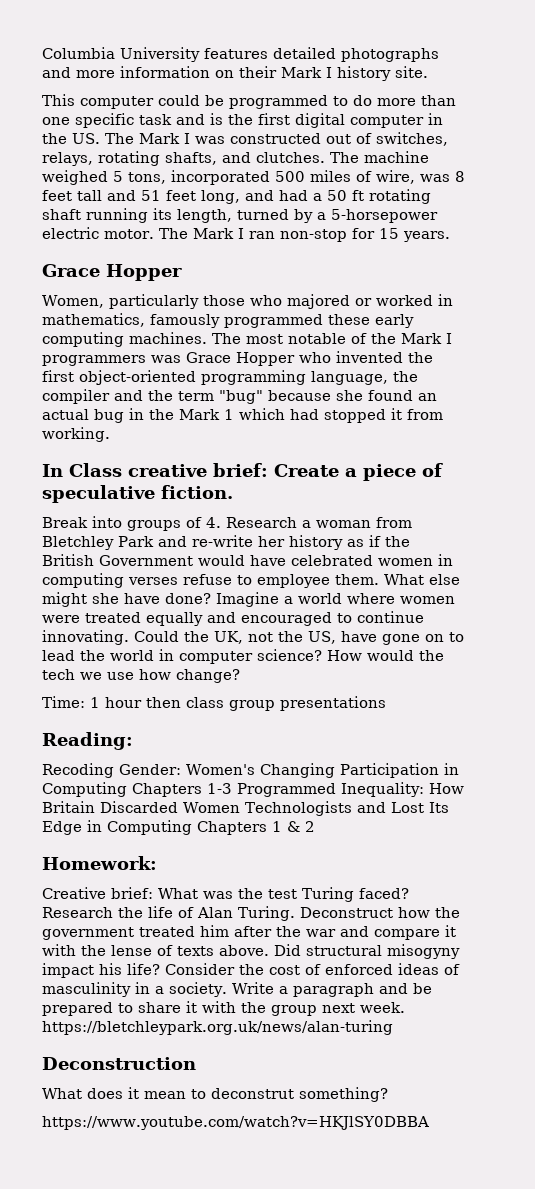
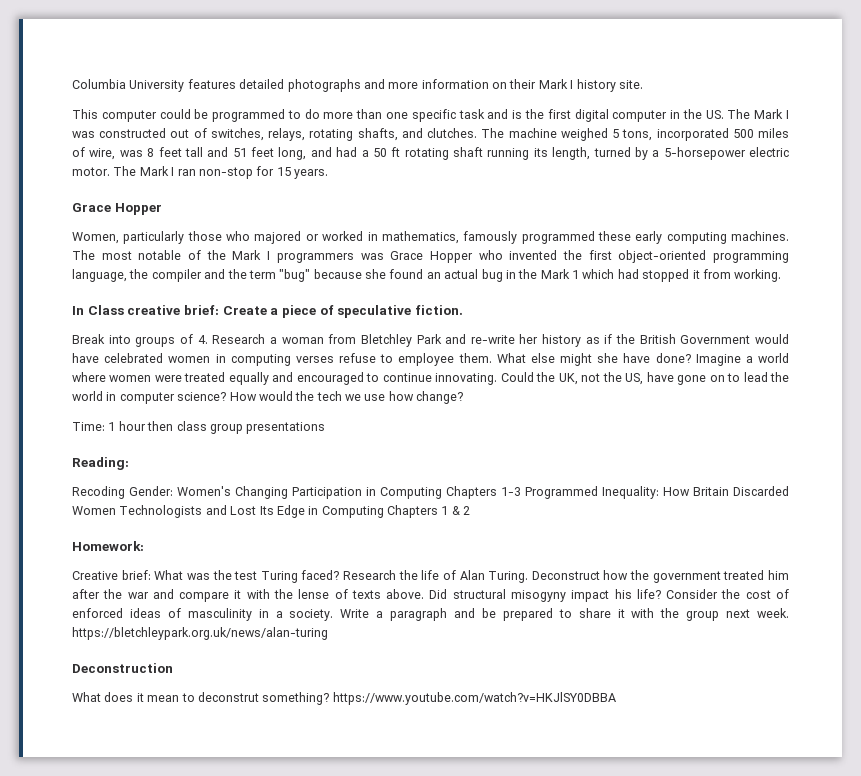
- What does it mean to deconstrut something?
- https://www.youtube.com/watch?v=HKJlSY0DBBA
+ What does it mean to deconstrut something? https://www.youtube.com/watch?v=HKJlSY0DBBA

